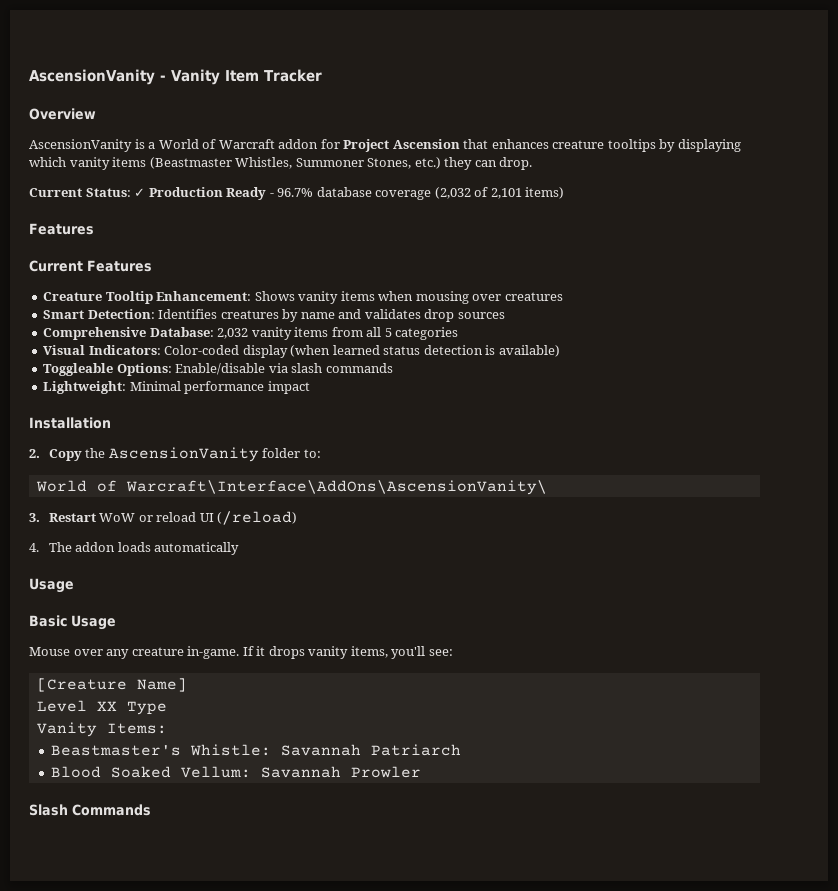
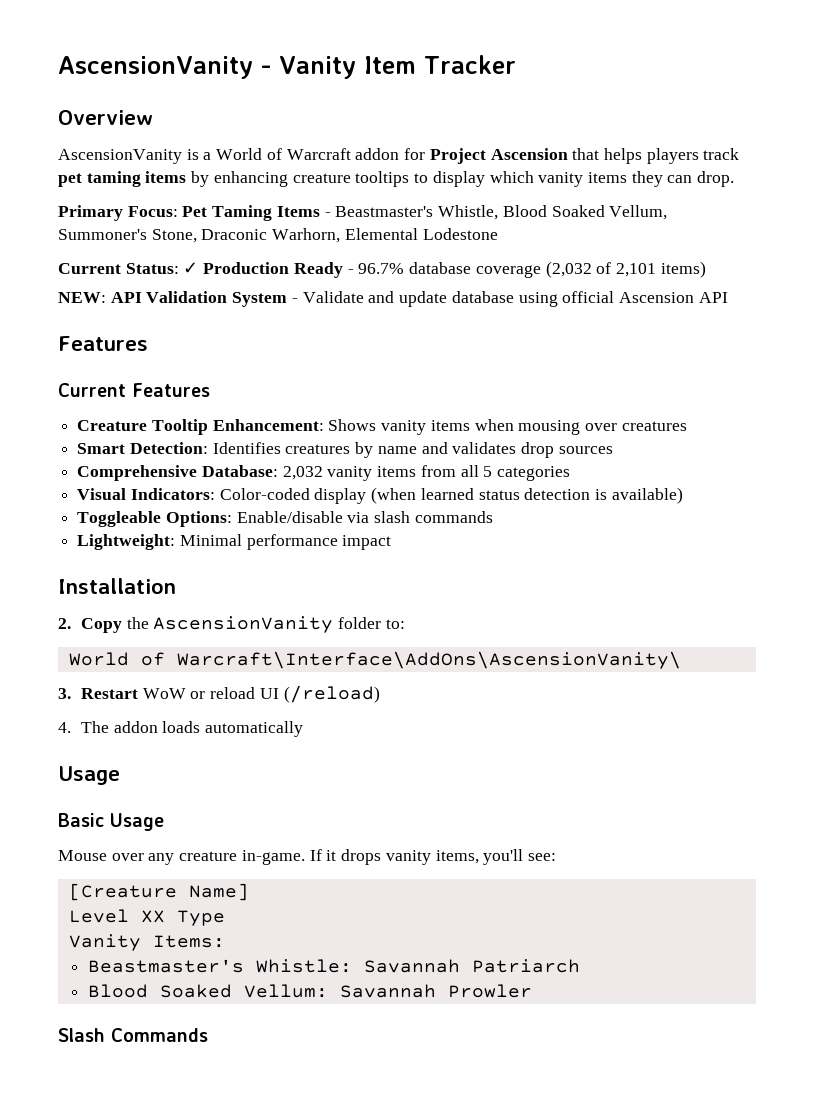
- AscensionVanity is a World of Warcraft addon for Project Ascension that enhances creature tooltips by displaying which vanity items (Beastmaster Whistles, Summoner Stones, etc.) they can drop.
+ AscensionVanity is a World of Warcraft addon for Project Ascension that helps players track pet taming items by enhancing creature tooltips to display which vanity items they can drop.
+ Primary Focus: Pet Taming Items - Beastmaster's Whistle, Blood Soaked Vellum, Summoner's Stone, Draconic Warhorn, Elemental Lodestone
+ NEW: API Validation System - Validate and update database using official Ascension API

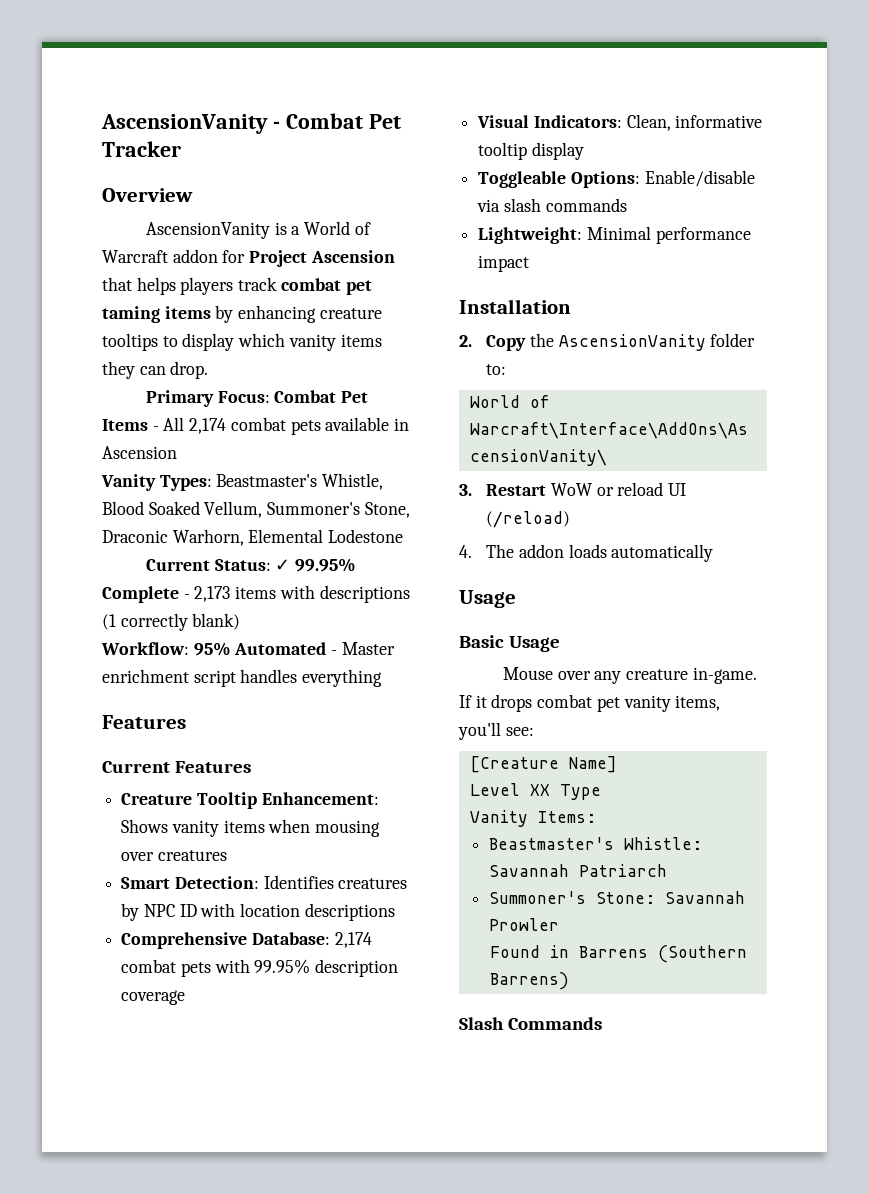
- AscensionVanity - Vanity Item Tracker
+ AscensionVanity - Combat Pet Tracker
- AscensionVanity is a World of Warcraft addon for Project Ascension that helps players track pet taming items by enhancing creature tooltips to display which vanity items they can drop.
+ AscensionVanity is a World of Warcraft addon for Project Ascension that helps players track combat pet taming items by enhancing creature tooltips to display which vanity items they can drop.
- Primary Focus: Pet Taming Items - Beastmaster's Whistle, Blood Soaked Vellum, Summoner's Stone, Draconic Warhorn, Elemental Lodestone
+ Primary Focus: Combat Pet Items - All 2,174 combat pets available in Ascension
+ Vanity Types: Beastmaster's Whistle, Blood Soaked Vellum, Summoner's Stone, Draconic Warhorn, Elemental Lodestone
- Current Status: ✓ Production Ready - 96.7% database coverage (2,032 of 2,101 items)
- NEW: API Validation System - Validate and update database using official Ascension API
+ Current Status: ✓ 99.95% Complete - 2,173 items with descriptions (1 correctly blank)
+ Workflow: 95% Automated - Master enrichment script handles everything
- Smart Detection: Identifies creatures by name and validates drop sources
- Comprehensive Database: 2,032 vanity items from all 5 categories
- Visual Indicators: Color-coded display (when learned status detection is available)
+ Smart Detection: Identifies creatures by NPC ID with location descriptions
+ Comprehensive Database: 2,174 combat pets with 99.95% description coverage
+ Visual Indicators: Clean, informative tooltip display
- If it drops vanity items, you'll see:
+ If it drops combat pet vanity items, you'll see:
- Blood Soaked Vellum: Savannah Prowler
+ Summoner's Stone: Savannah Prowler
+ Found in Barrens (Southern Barrens)

